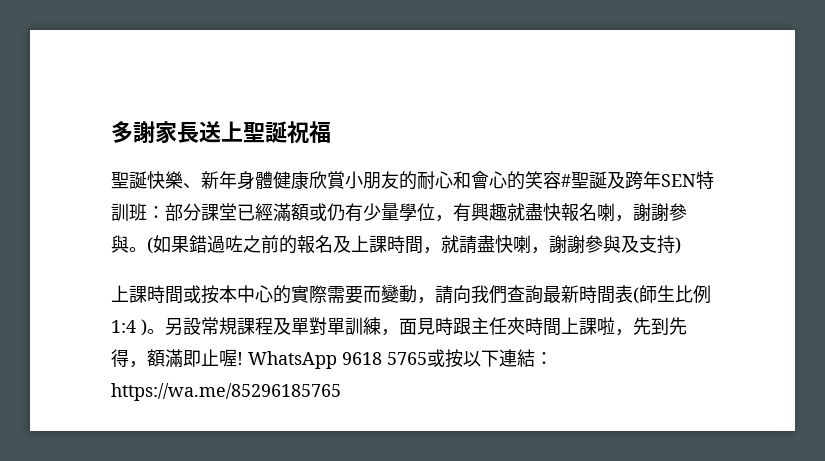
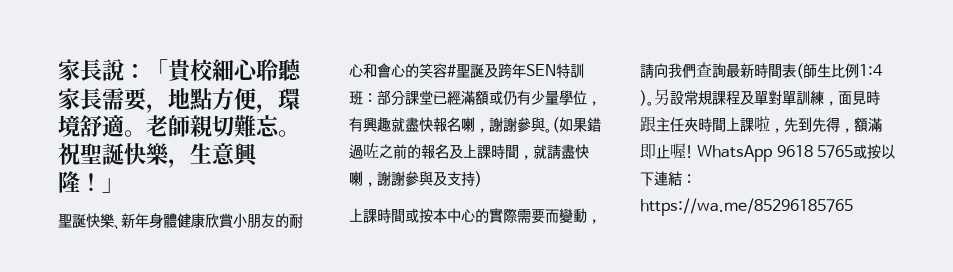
- 多謝家長送上聖誕祝福
+ 家長說：「貴校細心聆聽家長需要，地點方便，環境舒適。老師親切難忘。祝聖誕快樂，生意興隆！」

